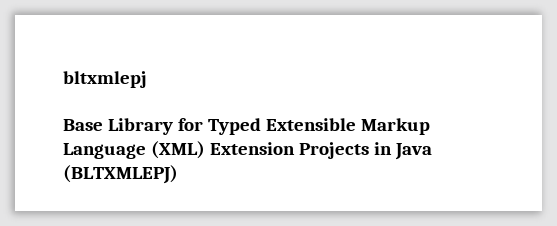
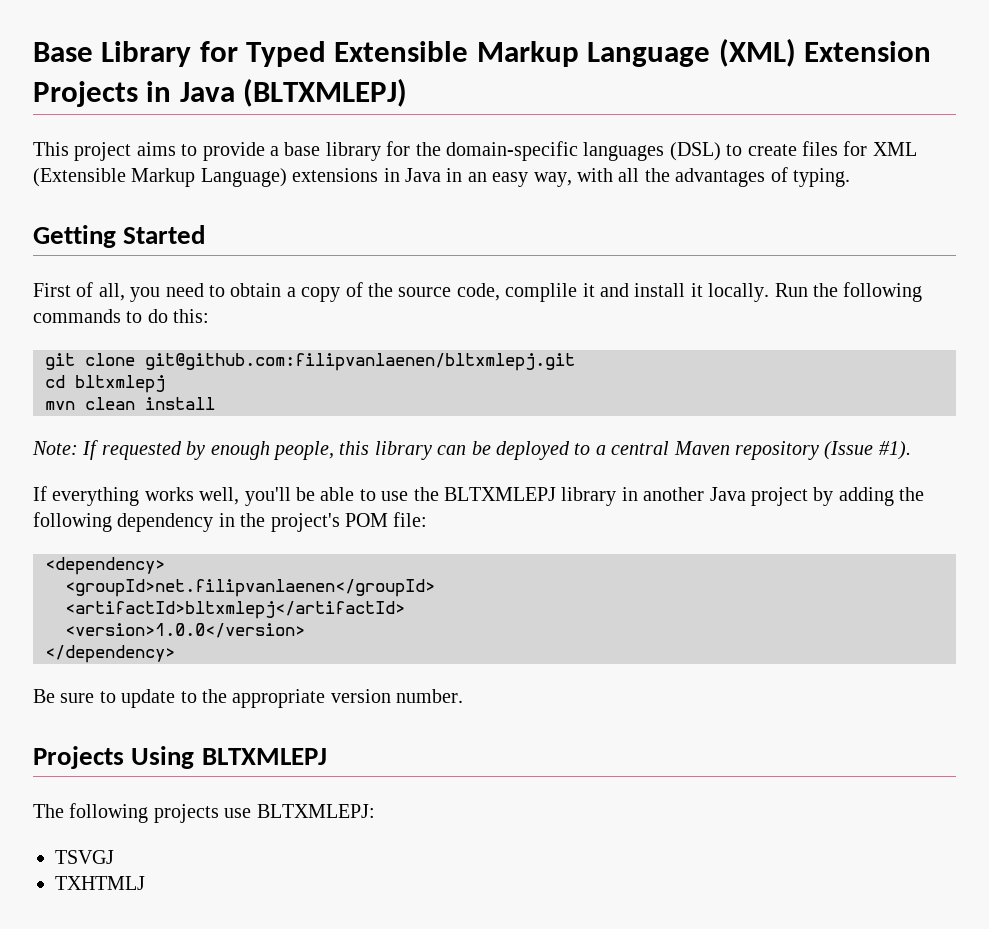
- bltxmlepj
+ This project aims to provide a base library for the domain-specific languages (DSL) to create files for XML (Extensible Markup Language) extensions in Java in an easy way, with all the advantages of typing.
+ Getting Started
+ First of all, you need to obtain a copy of the source code, complile it and install it locally. Run the following commands to do this:
+ git clone git@github.com:filipvanlaenen/bltxmlepj.git
+ cd bltxmlepj
+ mvn clean install
+ Note: If requested by enough people, this library can be deployed to a central Maven repository (Issue #1).
+ If everything works well, you'll be able to use the BLTXMLEPJ library in another Java project by adding the following dependency in the project's POM file:
+ <dependency>
+ <groupId>net.filipvanlaenen</groupId>
+ <artifactId>bltxmlepj</artifactId>
+ <version>1.0.0</version>
+ </dependency>
+ Be sure to update to the appropriate version number.
+ Projects Using BLTXMLEPJ
+ The following projects use BLTXMLEPJ:
+ TSVGJ
+ TXHTMLJ

